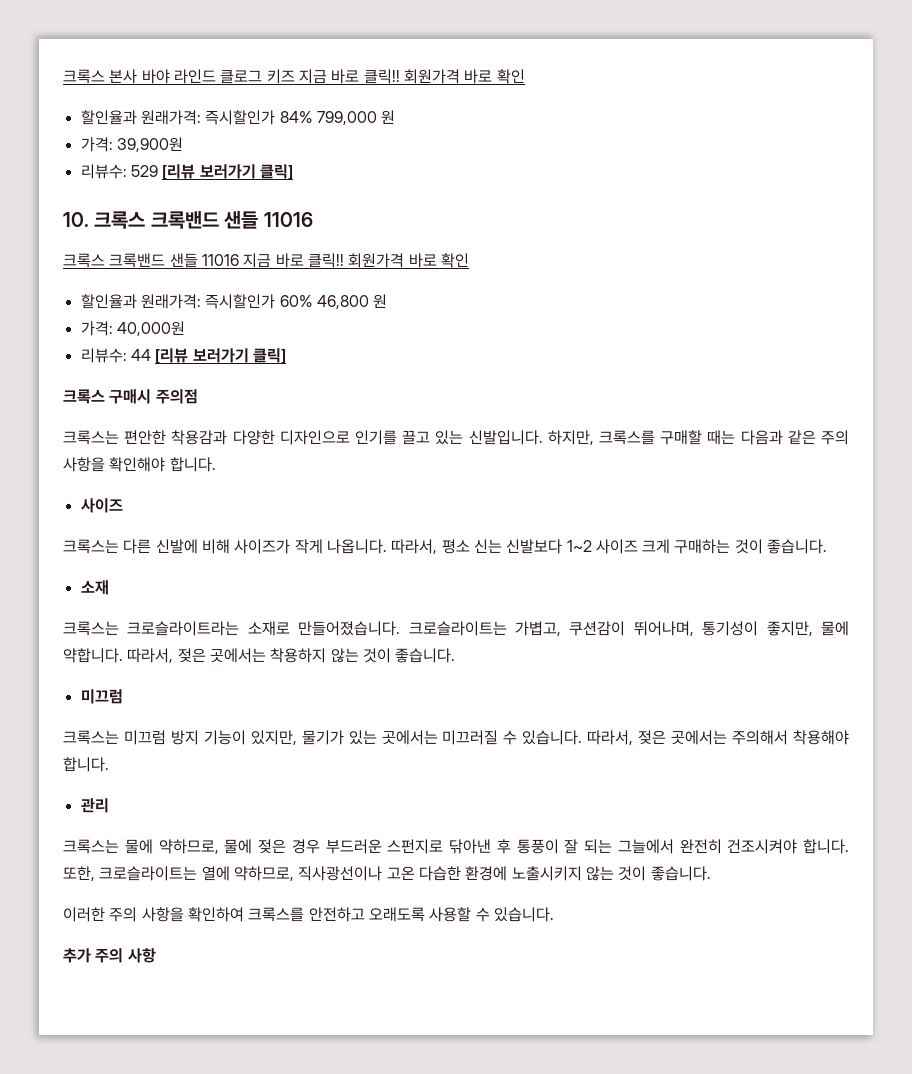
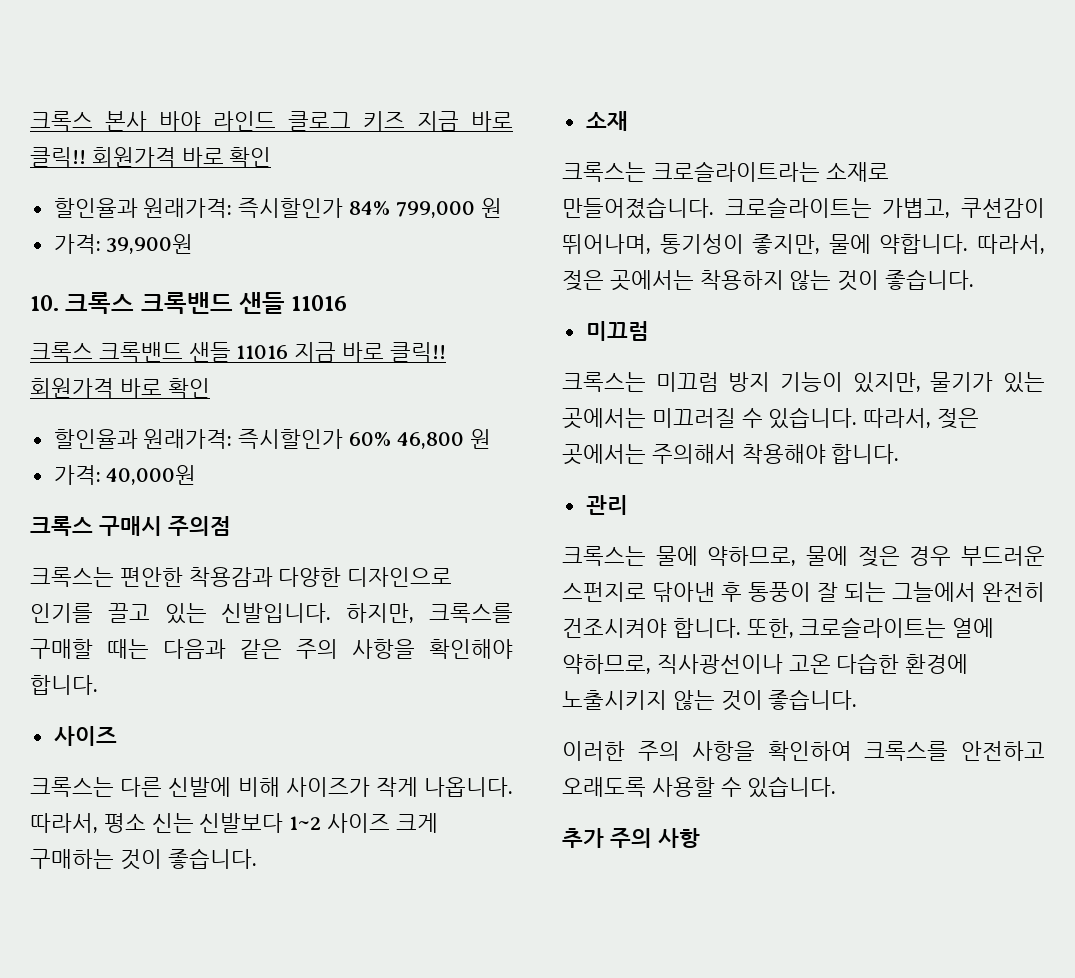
- 리뷰수: 529 [리뷰 보러가기 클릭]
- 리뷰수: 44 [리뷰 보러가기 클릭]

